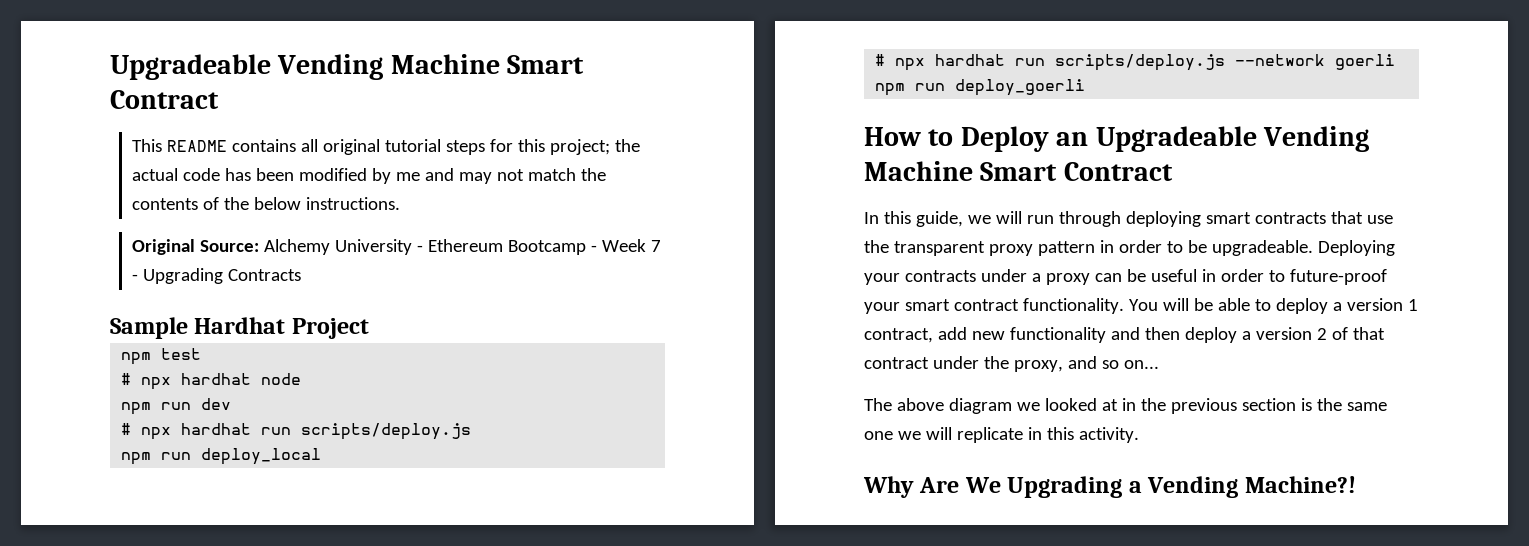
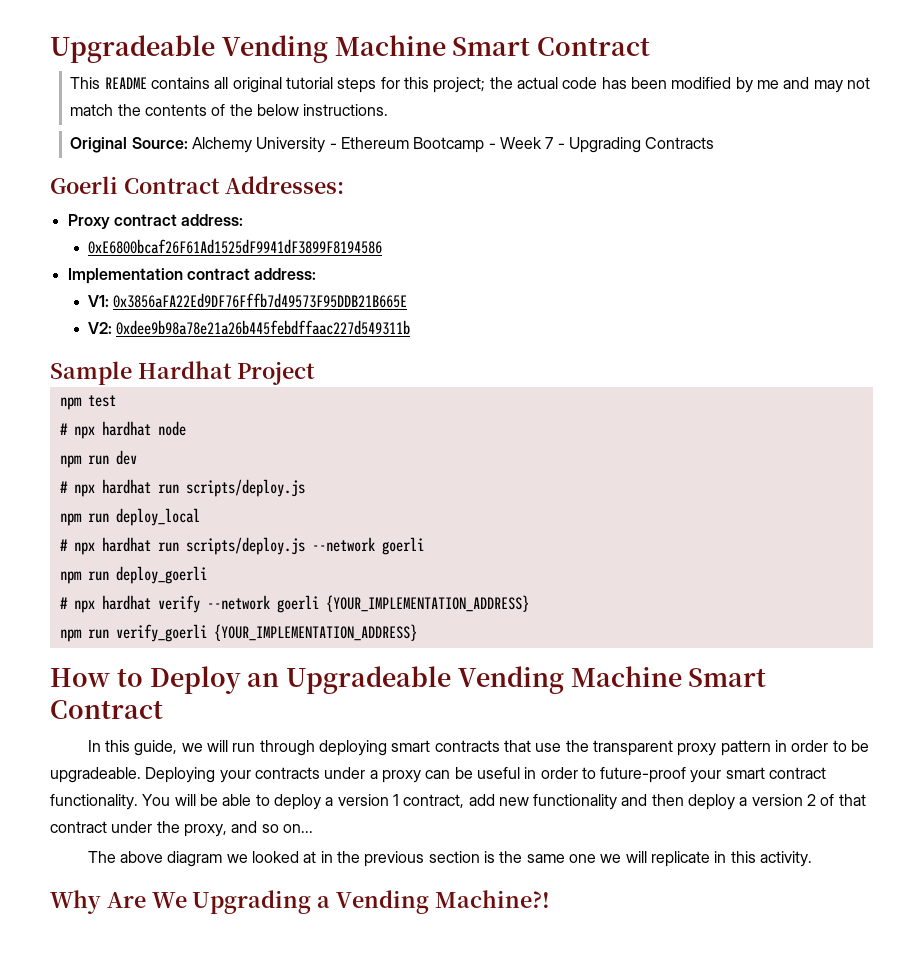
+ Goerli Contract Addresses:
+ Proxy contract address:
+ 0xE6800bcaf26F61Ad1525dF9941dF3899F8194586
+ Implementation contract address:
+ V1: 0x3856aFA22Ed9DF76Fffb7d49573F95DDB21B665E
+ V2: 0xdee9b98a78e21a26b445febdffaac227d549311b
+ # npx hardhat verify --network goerli {YOUR_IMPLEMENTATION_ADDRESS}
+ npm run verify_goerli {YOUR_IMPLEMENTATION_ADDRESS}

